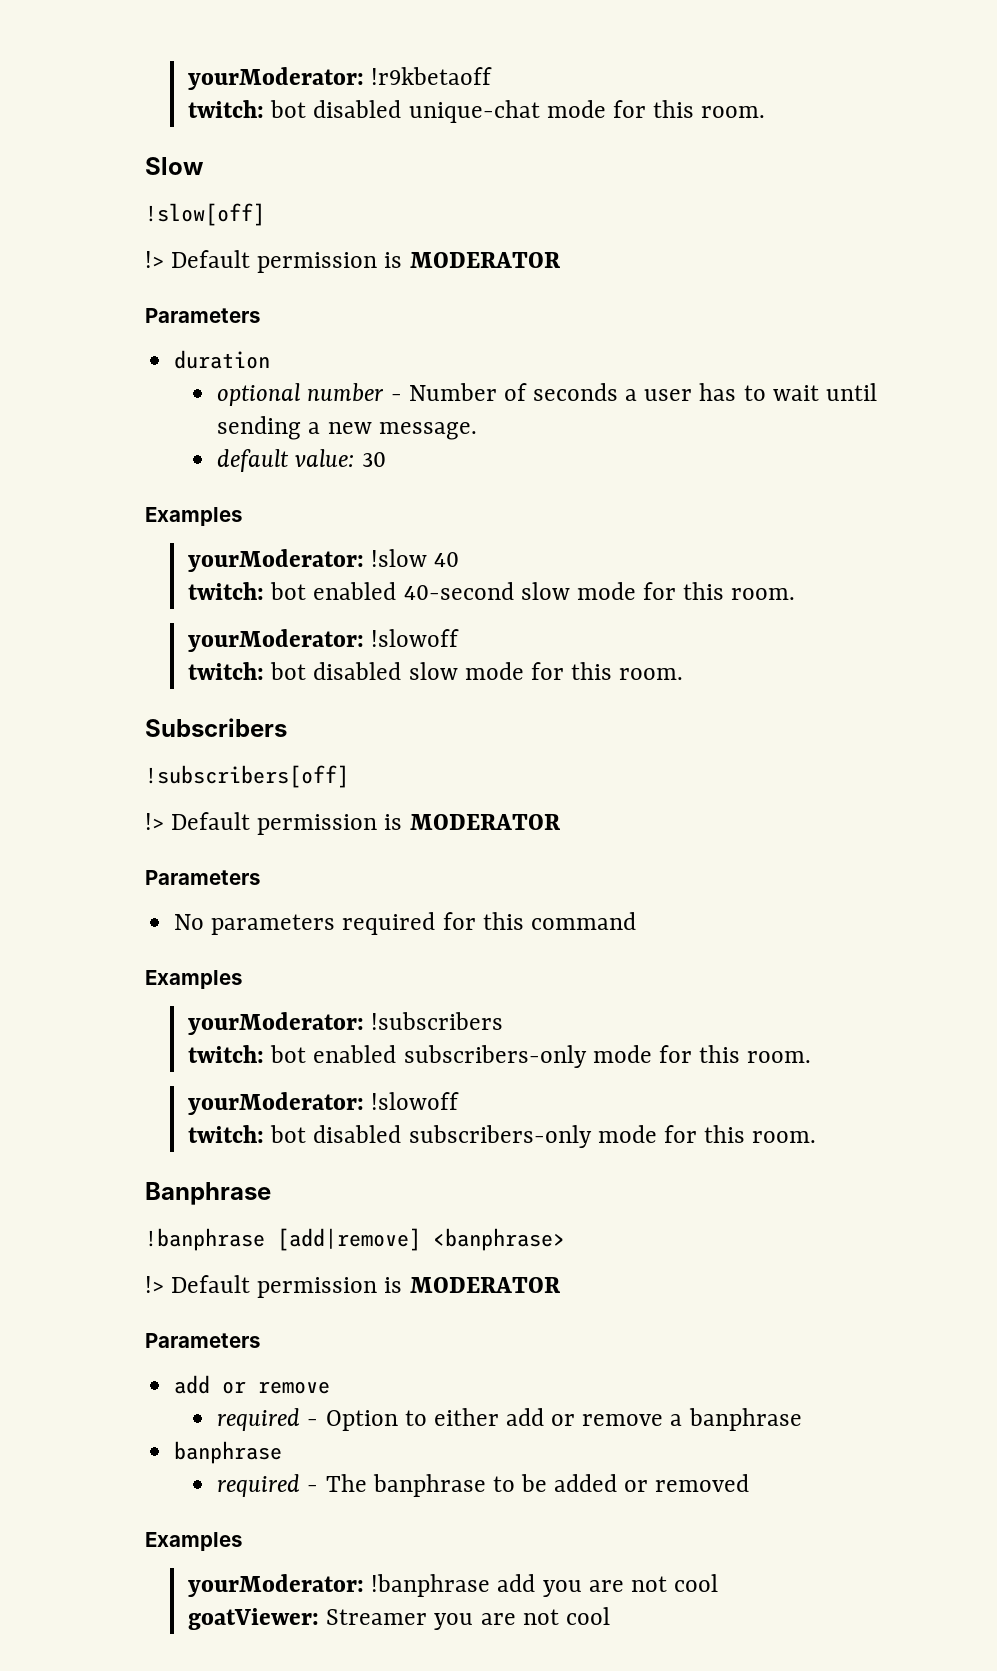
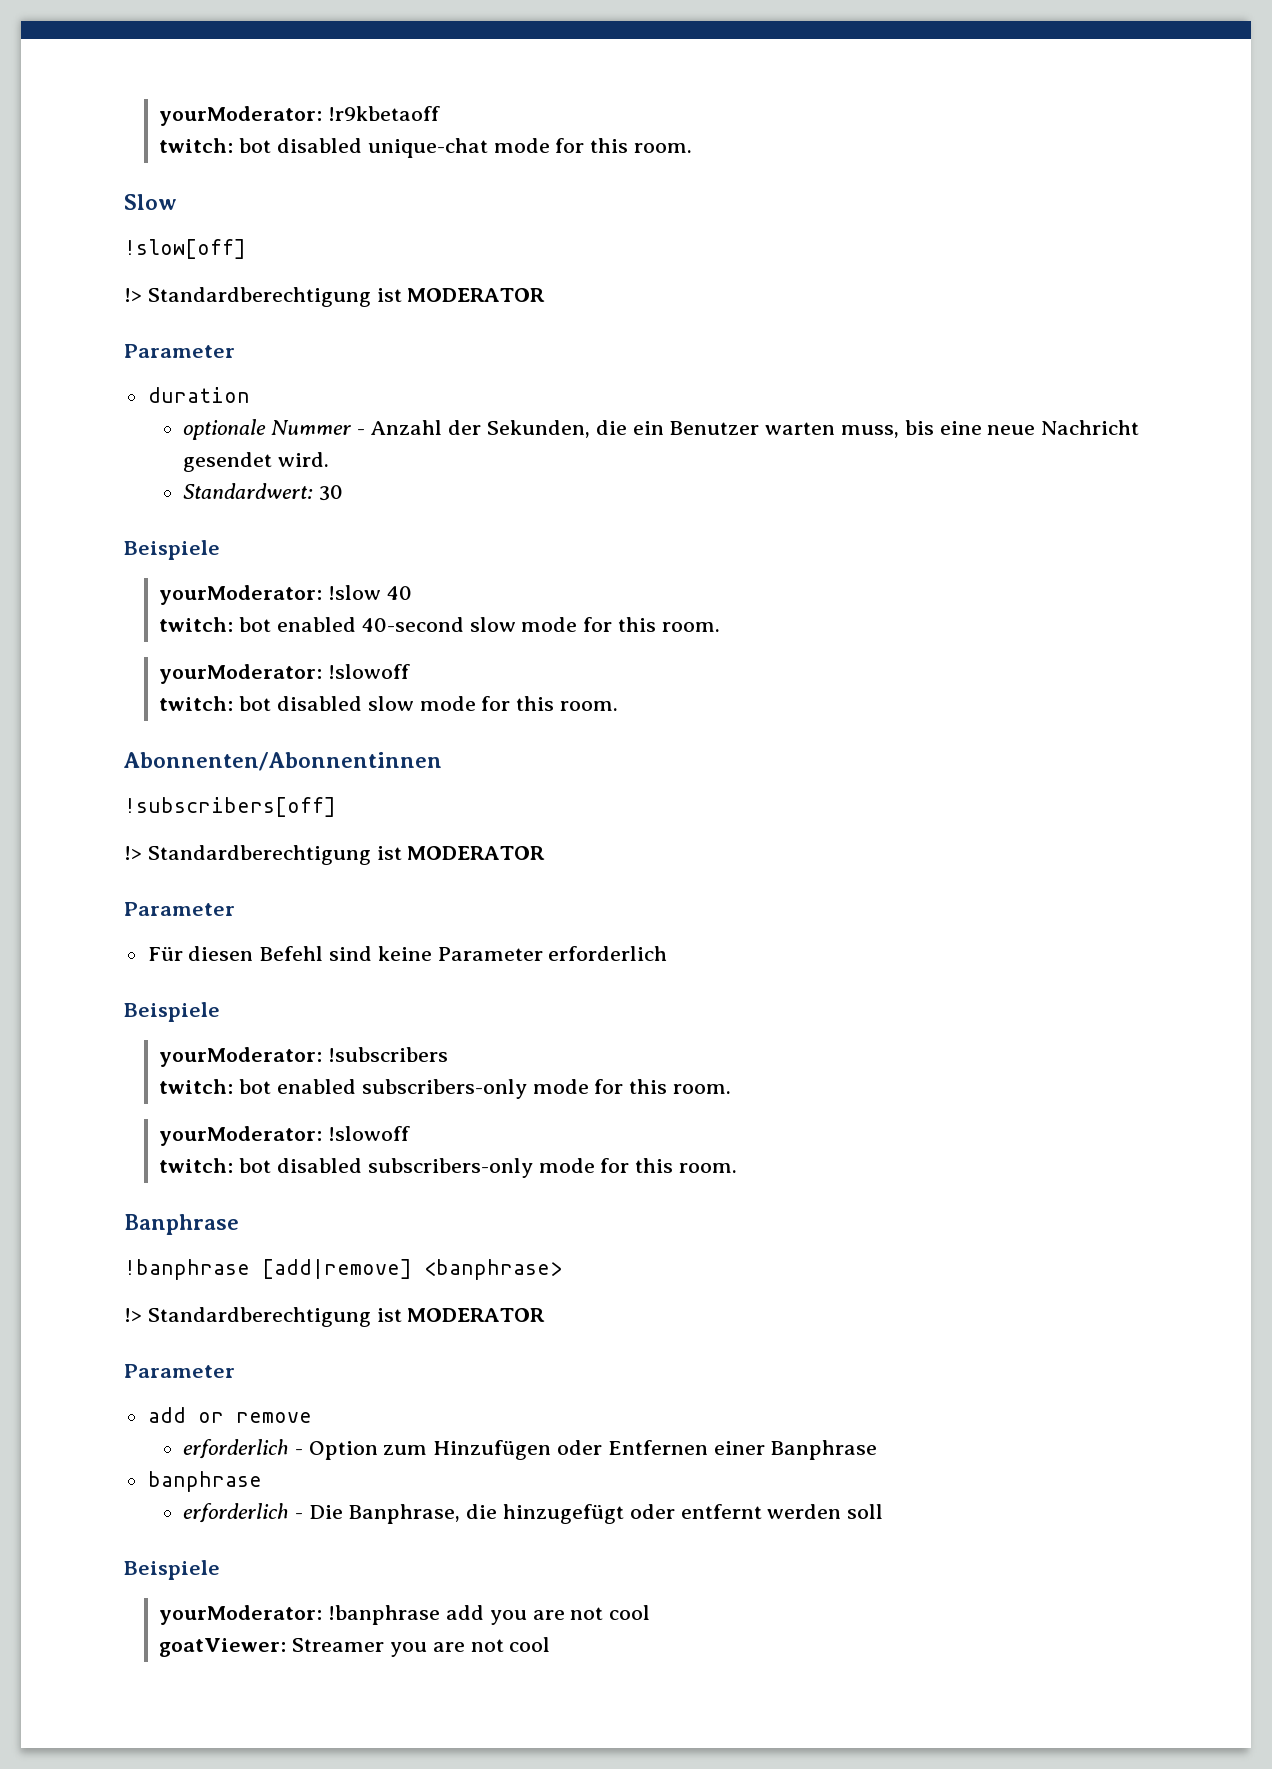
  !slow[off]
- !> Default permission is MODERATOR
- Parameters
+ !> Standardberechtigung ist MODERATOR
+ Parameter
- optional number - Number of seconds a user has to wait until sending a new message.
- default value: 30
- Examples
+ optionale Nummer - Anzahl der Sekunden, die ein Benutzer warten muss, bis eine neue Nachricht gesendet wird.
+ Standardwert: 30
+ Beispiele
- Subscribers
+ Abonnenten/Abonnentinnen
  !subscribers[off]
- !> Default permission is MODERATOR
- Parameters
- No parameters required for this command
- Examples
+ !> Standardberechtigung ist MODERATOR
+ Parameter
+ Für diesen Befehl sind keine Parameter erforderlich
+ Beispiele
  !banphrase [add|remove] <banphrase>
- !> Default permission is MODERATOR
- Parameters
+ !> Standardberechtigung ist MODERATOR
+ Parameter
- required - Option to either add or remove a banphrase
+ erforderlich - Option zum Hinzufügen oder Entfernen einer Banphrase
  banphrase
- required - The banphrase to be added or removed
- Examples
+ erforderlich - Die Banphrase, die hinzugefügt oder entfernt werden soll
+ Beispiele

